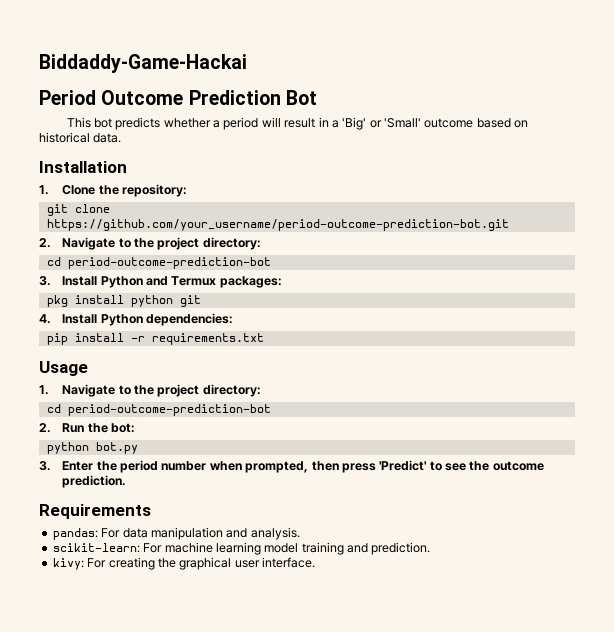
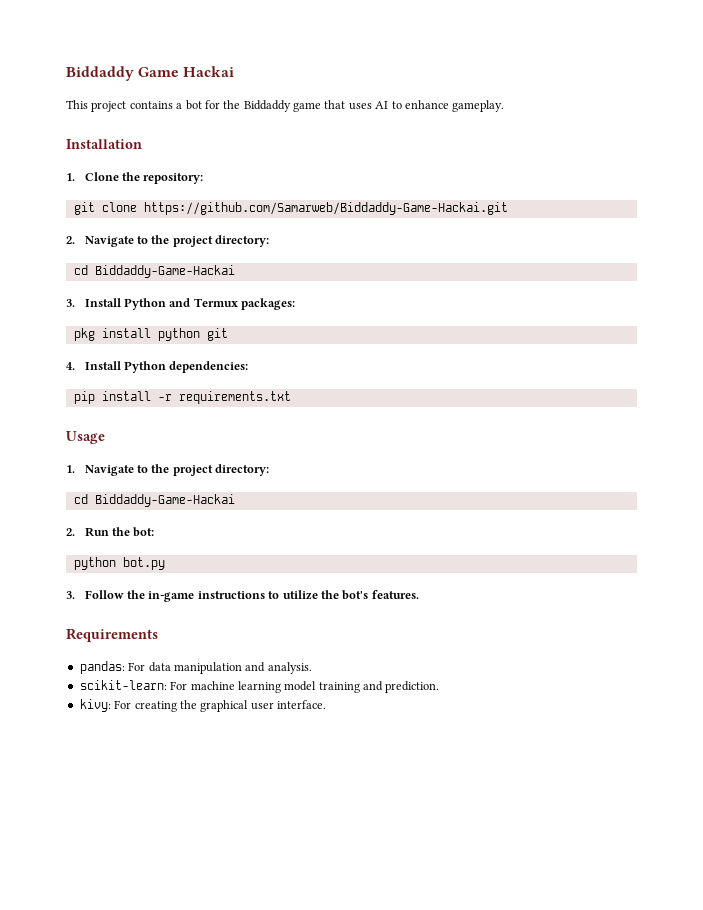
- Biddaddy-Game-Hackai
- Period Outcome Prediction Bot
- This bot predicts whether a period will result in a 'Big' or 'Small' outcome based on historical data.
+ Biddaddy Game Hackai
+ This project contains a bot for the Biddaddy game that uses AI to enhance gameplay.
- git clone https://github.com/your_username/period-outcome-prediction-bot.git
+ git clone https://github.com/Samarweb/Biddaddy-Game-Hackai.git
  2. Navigate to the project directory:
- cd period-outcome-prediction-bot
+ cd Biddaddy-Game-Hackai
  1. Navigate to the project directory:
- cd period-outcome-prediction-bot
+ cd Biddaddy-Game-Hackai
- 3. Enter the period number when prompted, then press 'Predict' to see the outcome prediction.
+ 3. Follow the in-game instructions to utilize the bot's features.

